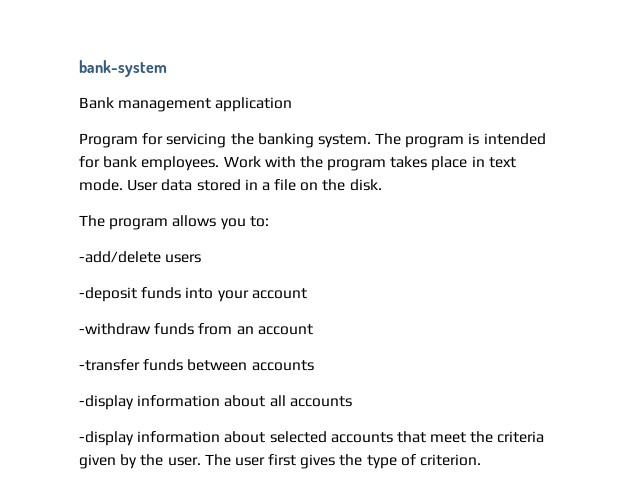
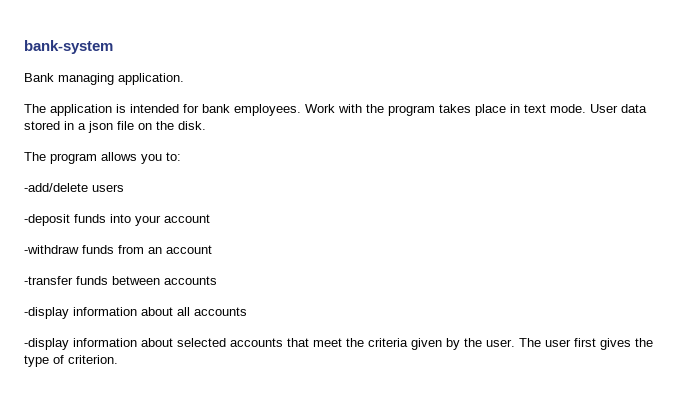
- Bank management application
- Program for servicing the banking system. The program is intended for bank employees.
+ Bank managing application.
+ The application is intended for bank employees.
- User data stored in a file on the disk.
+ User data stored in a json file on the disk.

